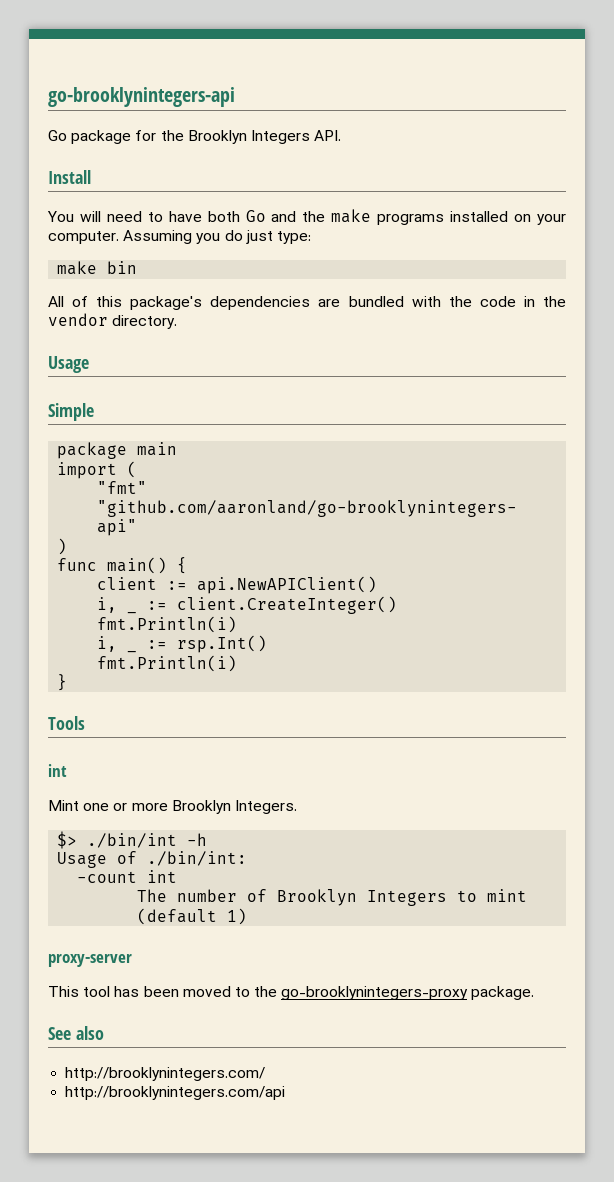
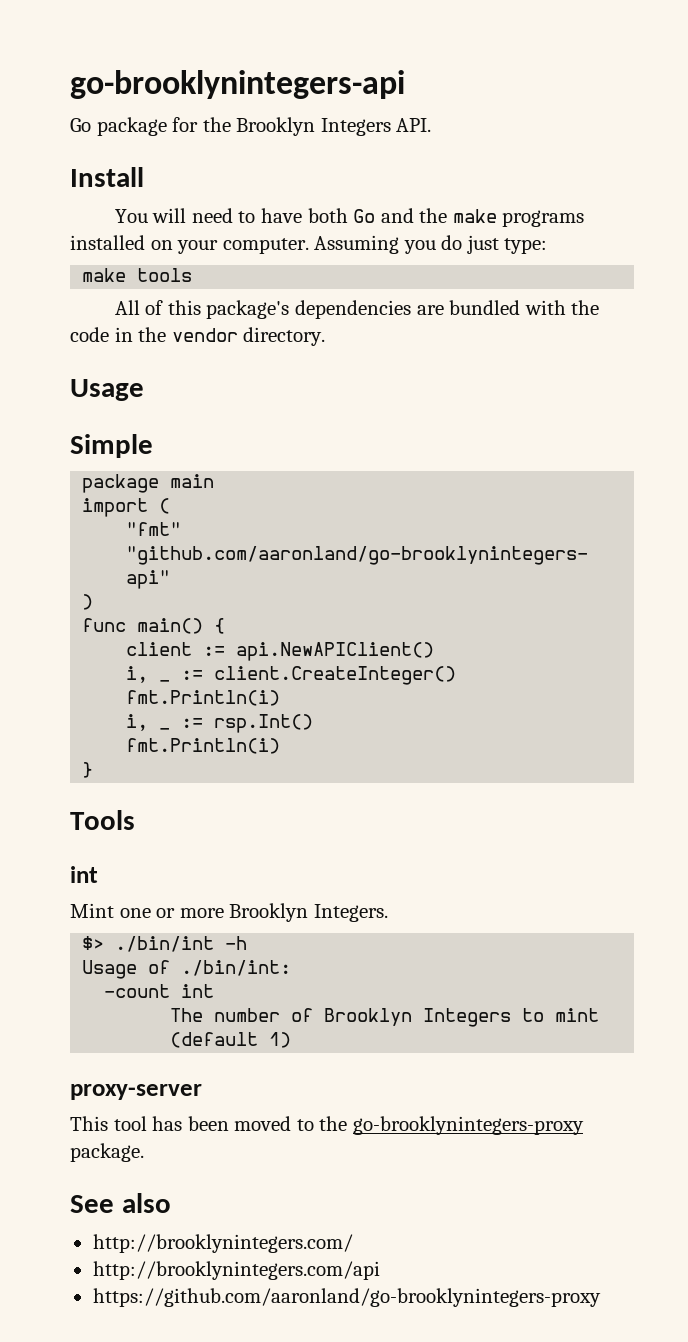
- make bin
+ make tools
+ https://github.com/aaronland/go-brooklynintegers-proxy

